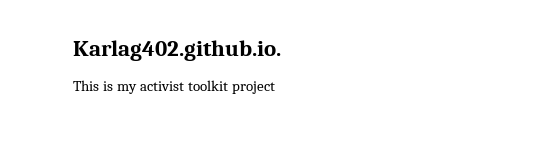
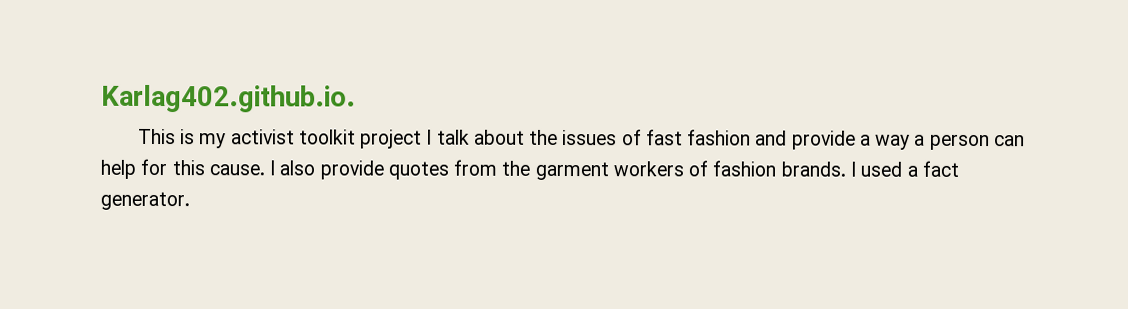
- This is my activist toolkit project
+ This is my activist toolkit project I talk about the issues of fast fashion and provide a way a person can help for this cause. I also provide quotes from the garment workers of fashion brands. I used a fact generator.

